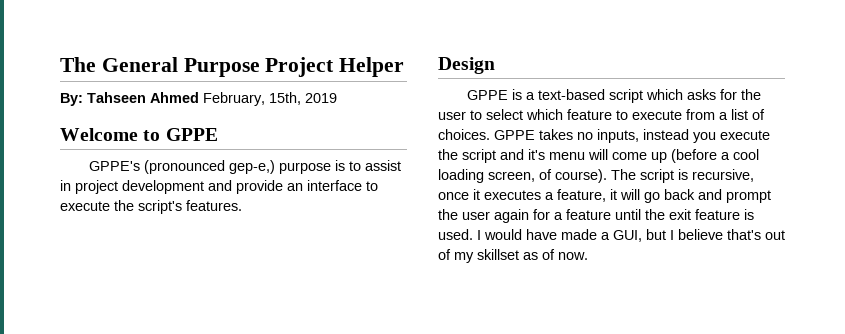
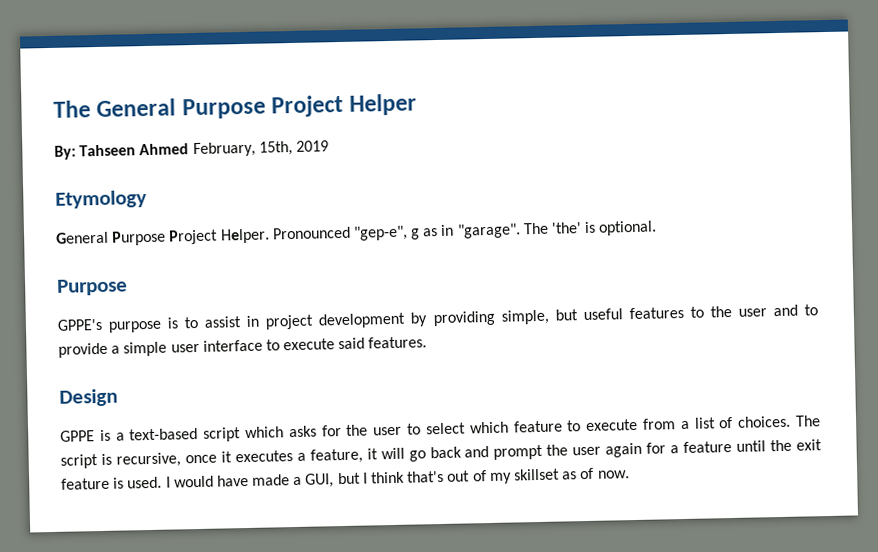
- Welcome to GPPE
+ Etymology
+ General Purpose Project Helper. Pronounced "gep-e", g as in "garage". The 'the' is optional.
+ Purpose
- GPPE's (pronounced gep-e,) purpose is to assist in project development and provide an interface to execute the script's features.
+ GPPE's purpose is to assist in project development by providing simple, but useful features to the user and to provide a simple user interface to execute said features.
- GPPE takes no inputs, instead you execute the script and it's menu will come up (before a cool loading screen, of course).
- I would have made a GUI, but I believe that's out of my skillset as of now.
+ I would have made a GUI, but I think that's out of my skillset as of now.

